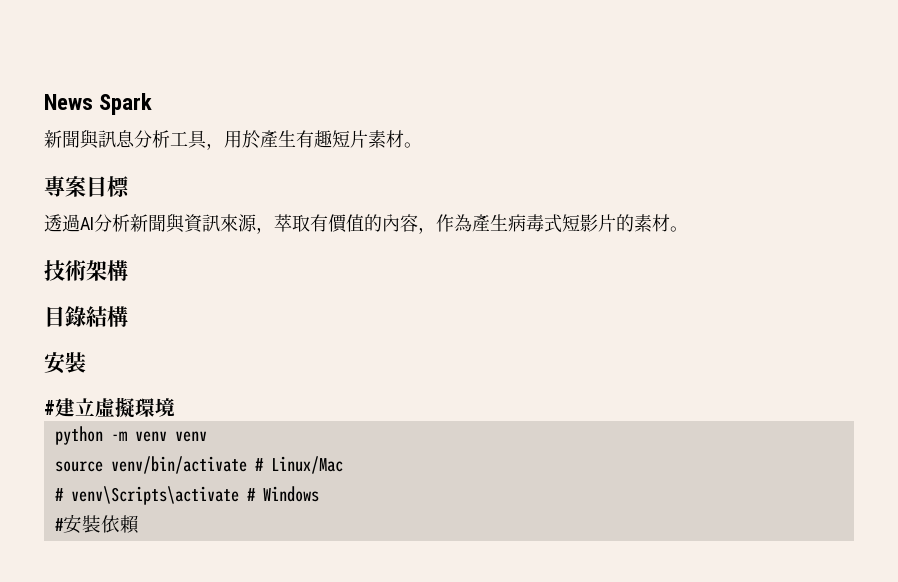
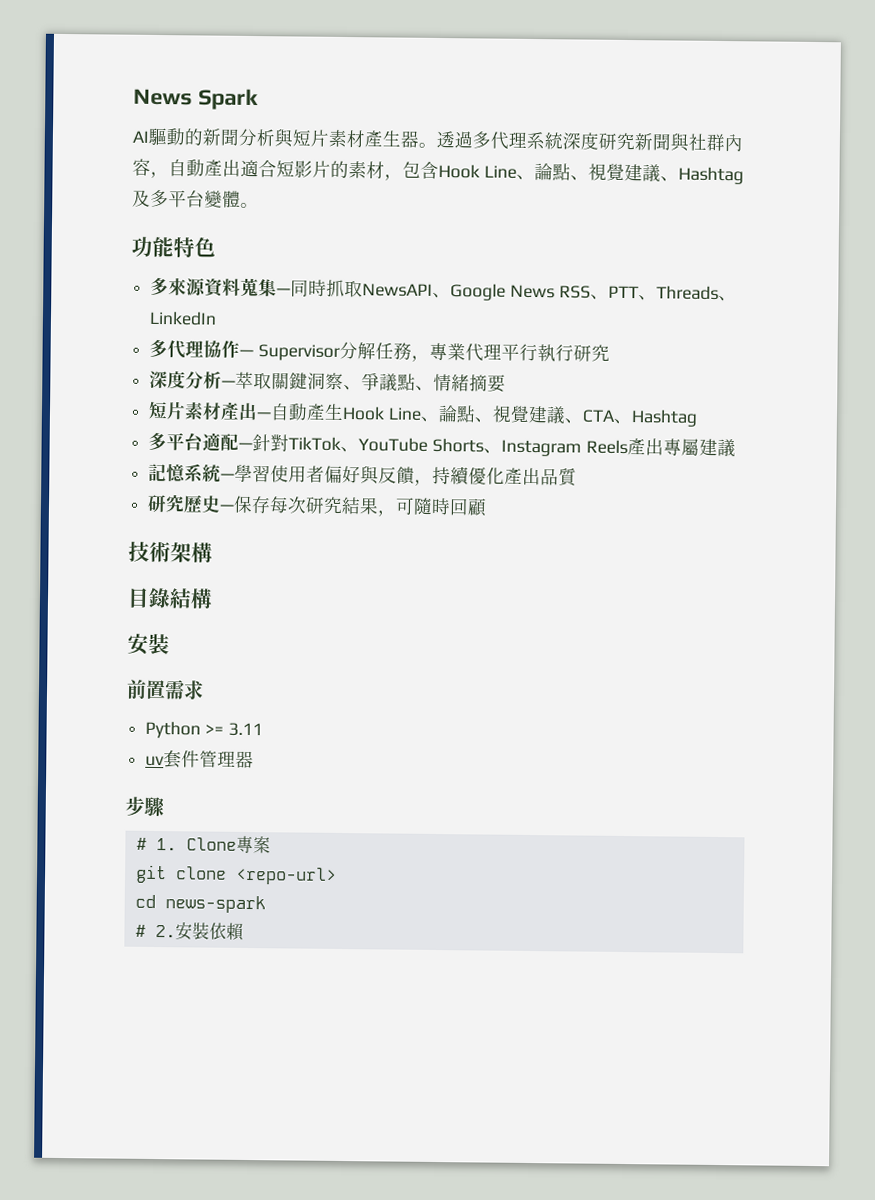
- 新聞與訊息分析工具，用於產生有趣短片素材。
- 專案目標
- 透過AI分析新聞與資訊來源，萃取有價值的內容，作為產生病毒式短影片的素材。
+ AI驅動的新聞分析與短片素材產生器。透過多代理系統深度研究新聞與社群內容，自動產出適合短影片的素材，包含Hook Line、論點、視覺建議、Hashtag及多平台變體。
+ 功能特色
+ 多來源資料蒐集—同時抓取NewsAPI、Google News RSS、PTT、Threads、LinkedIn
+ 多代理協作— Supervisor分解任務，專業代理平行執行研究
+ 深度分析—萃取關鍵洞察、爭議點、情緒摘要
+ 短片素材產出—自動產生Hook Line、論點、視覺建議、CTA、Hashtag
+ 多平台適配—針對TikTok、YouTube Shorts、Instagram Reels產出專屬建議
+ 記憶系統—學習使用者偏好與反饋，持續優化產出品質
+ 研究歷史—保存每次研究結果，可隨時回顧
- #建立虛擬環境
- python -m venv venv
- source venv/bin/activate # Linux/Mac
- # venv\Scripts\activate # Windows
- #安裝依賴
+ 前置需求
+ Python >= 3.11
+ uv套件管理器
+ 步驟
+ # 1. Clone專案
+ git clone <repo-url>
+ cd news-spark
+ # 2.安裝依賴

